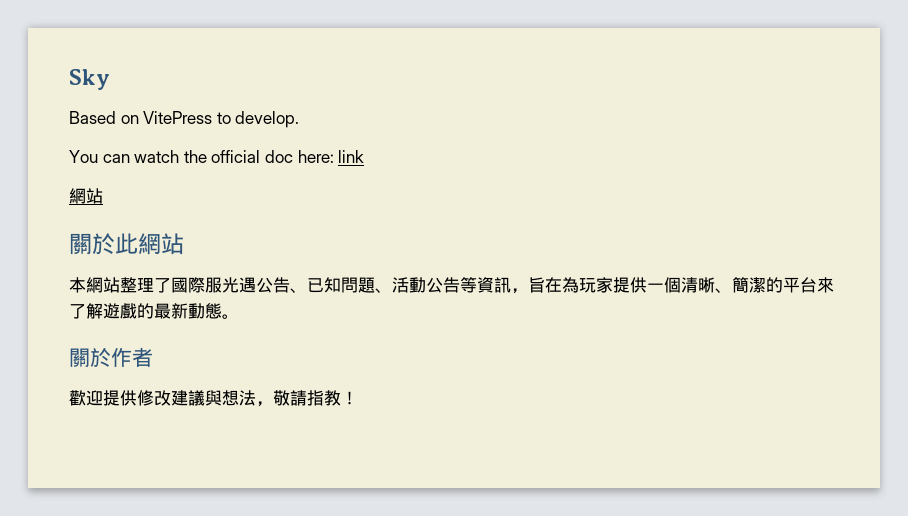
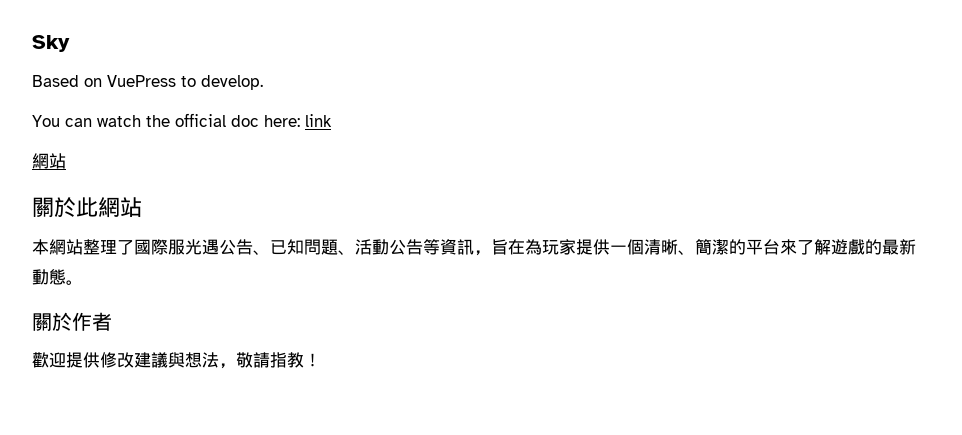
- Based on VitePress to develop.
+ Based on VuePress to develop.

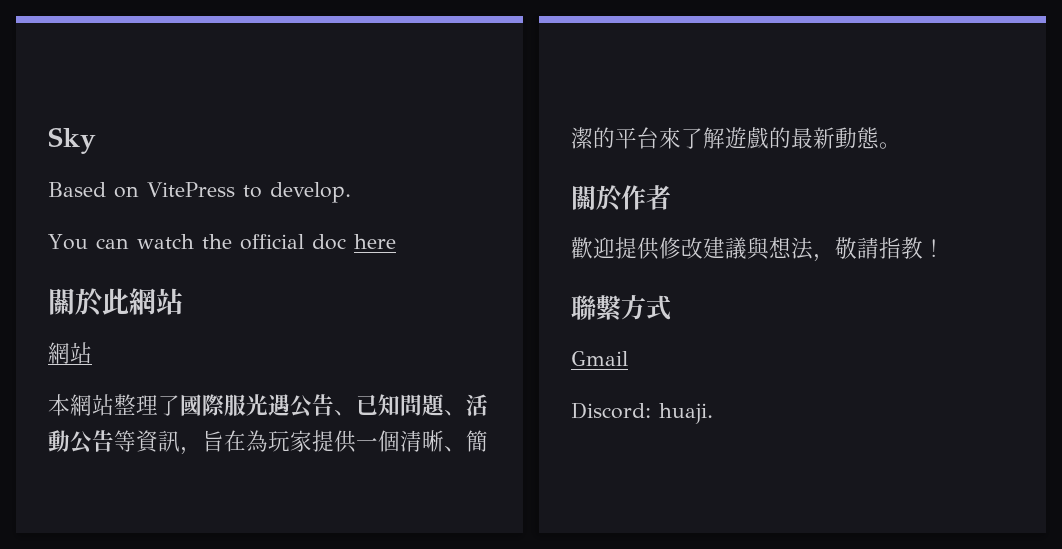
- Based on VuePress to develop.
+ Based on VitePress to develop.
- You can watch the official doc here: link
- 網站
+ You can watch the official doc here
  關於此網站
+ 網站
+ 聯繫方式
+ Gmail
+ Discord: huaji.

